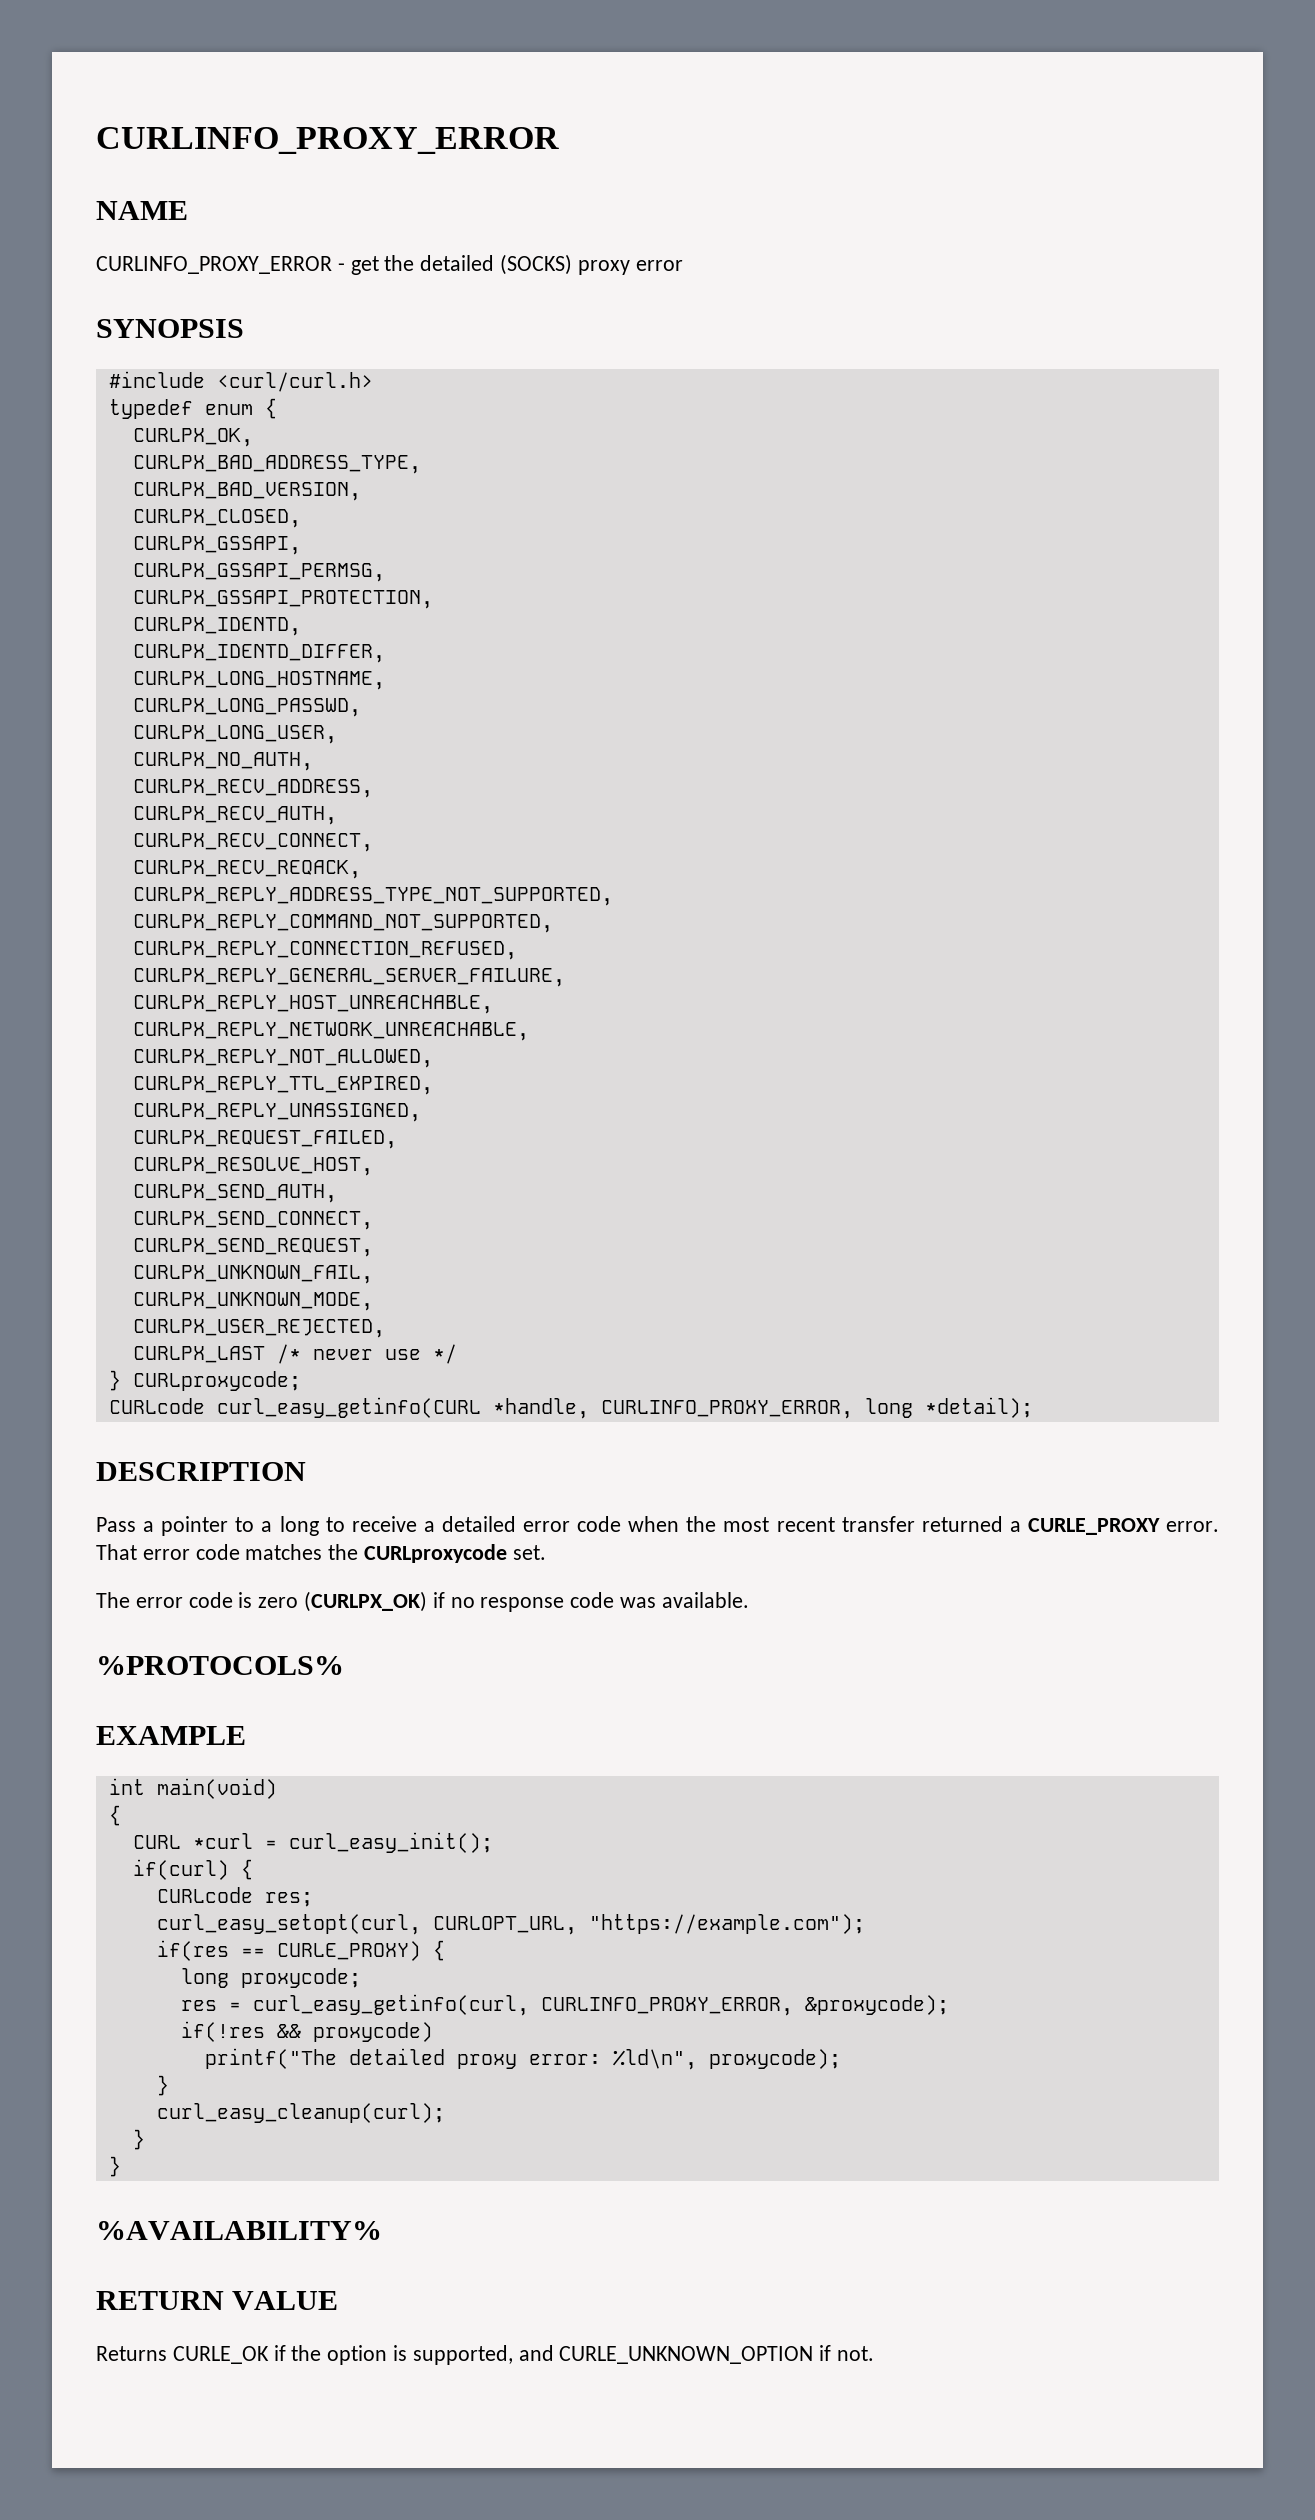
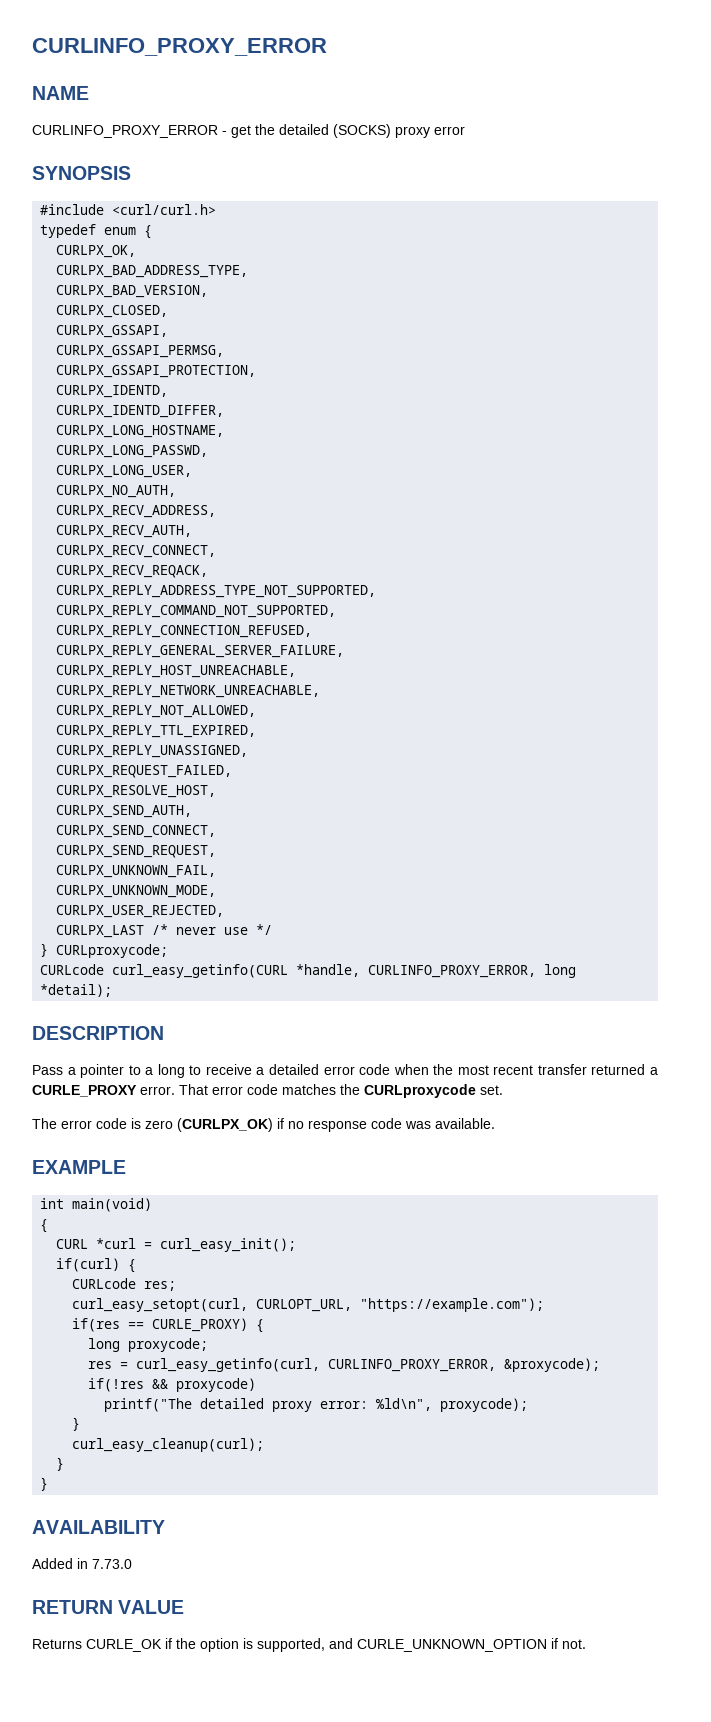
- %PROTOCOLS%
- %AVAILABILITY%
+ AVAILABILITY
+ Added in 7.73.0

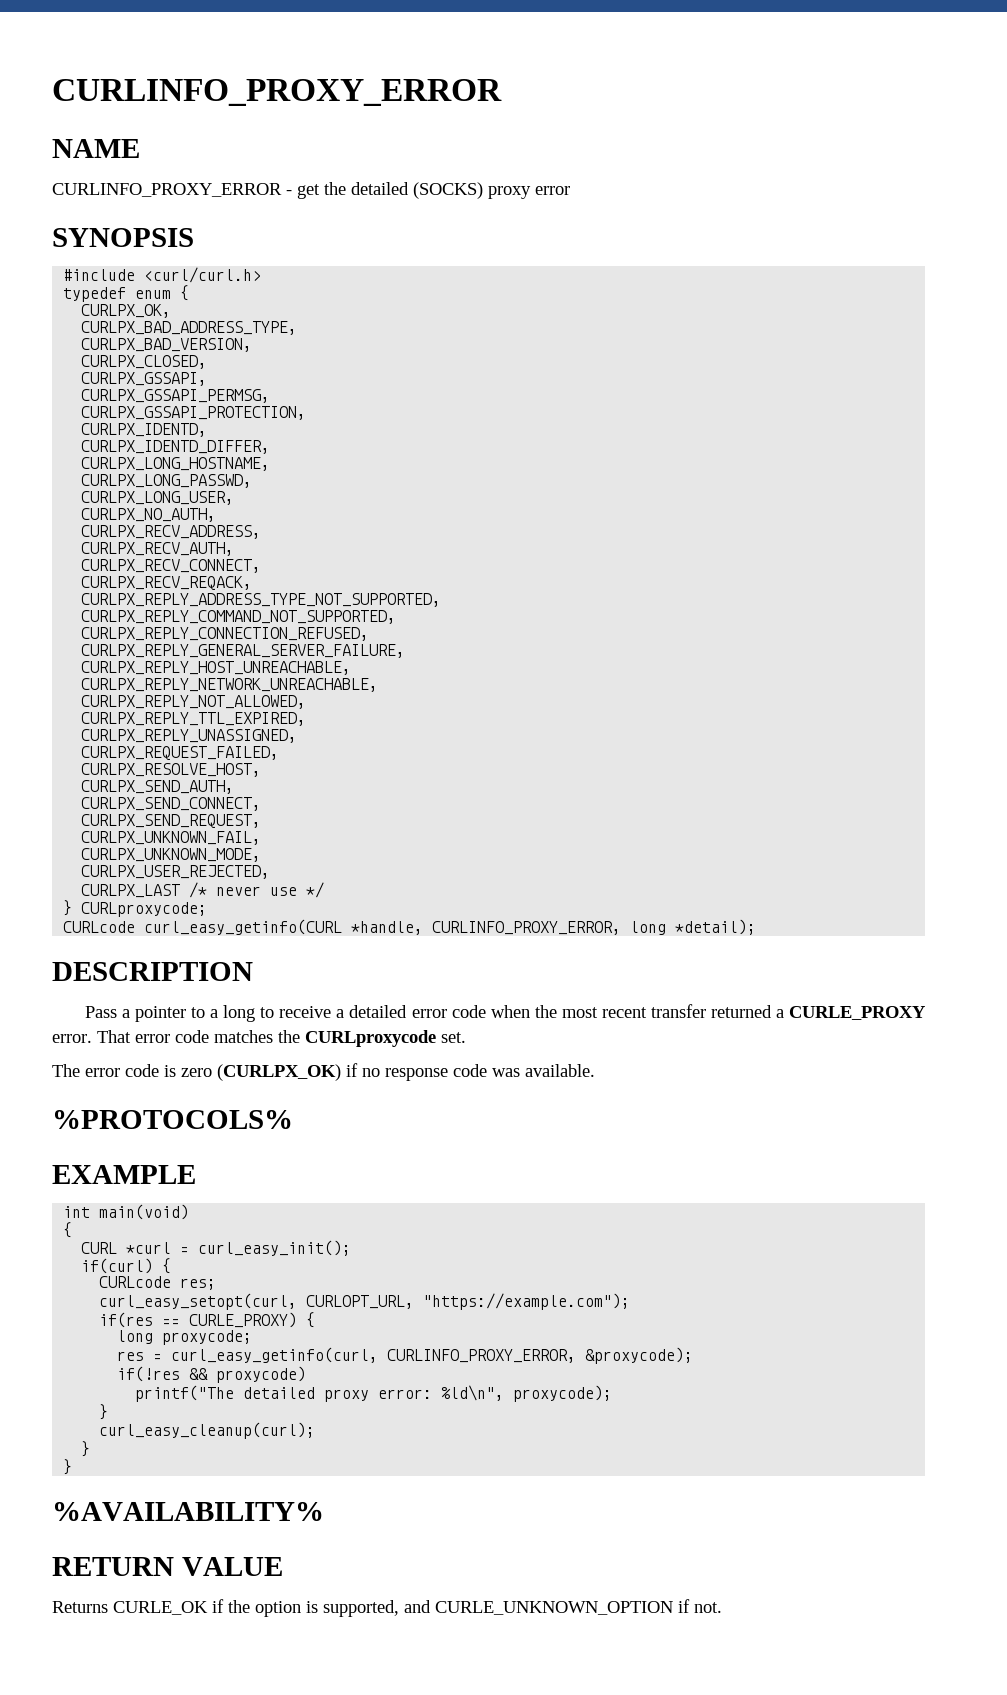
+ %PROTOCOLS%
- AVAILABILITY
- Added in 7.73.0
+ %AVAILABILITY%

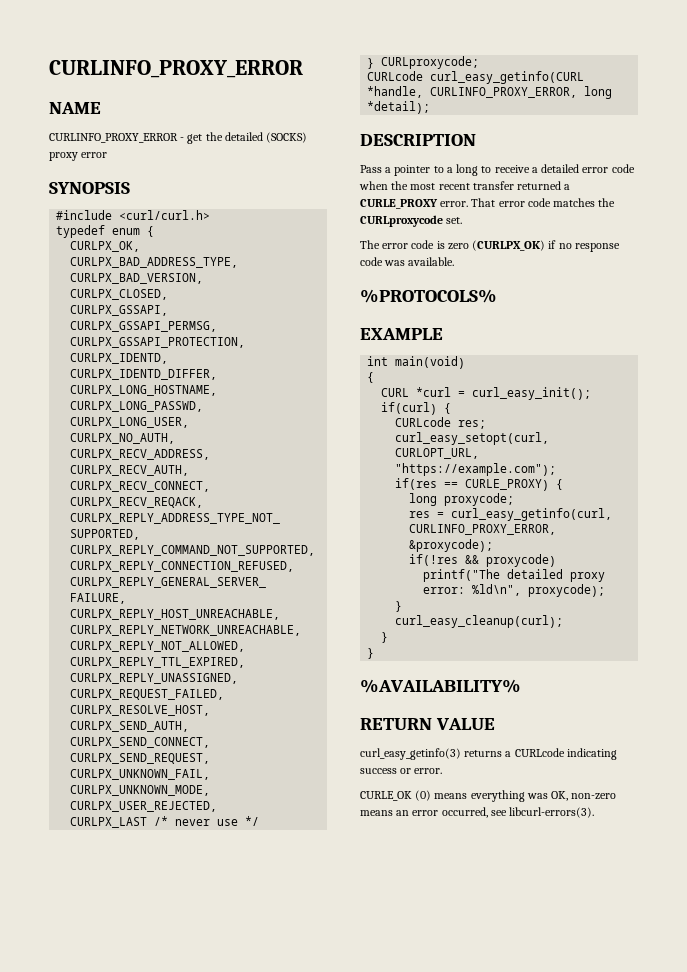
- Returns CURLE_OK if the option is supported, and CURLE_UNKNOWN_OPTION if not.
+ curl_easy_getinfo(3) returns a CURLcode indicating success or error.
+ CURLE_OK (0) means everything was OK, non-zero means an error occurred, see libcurl-errors(3).

